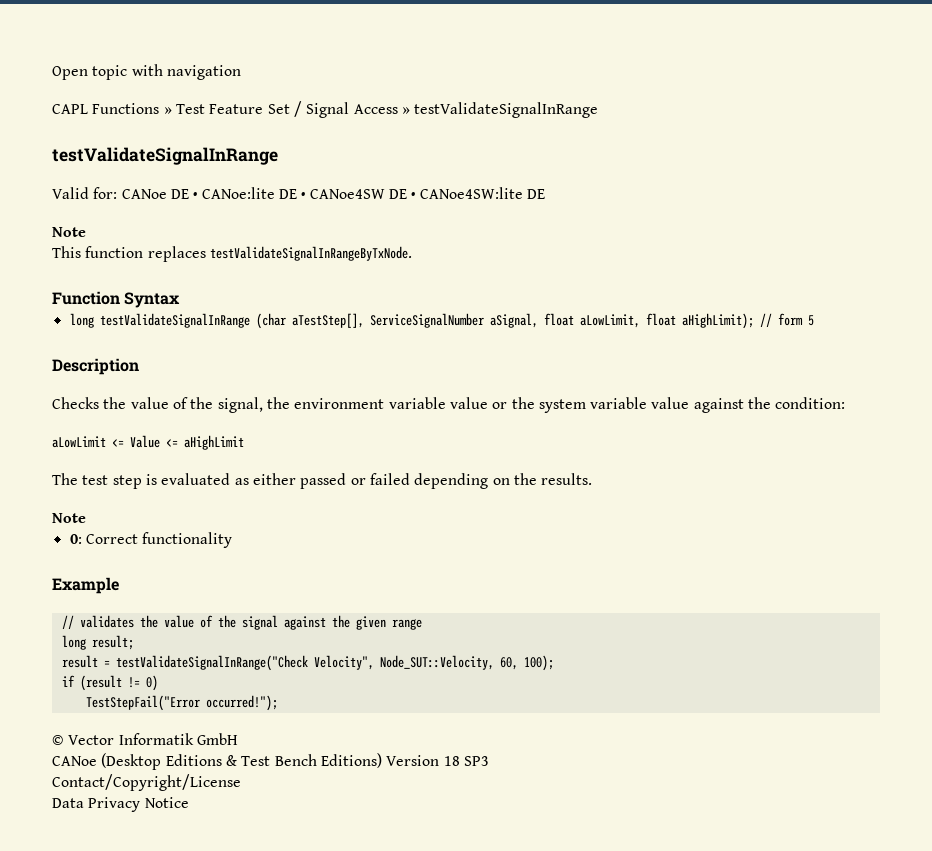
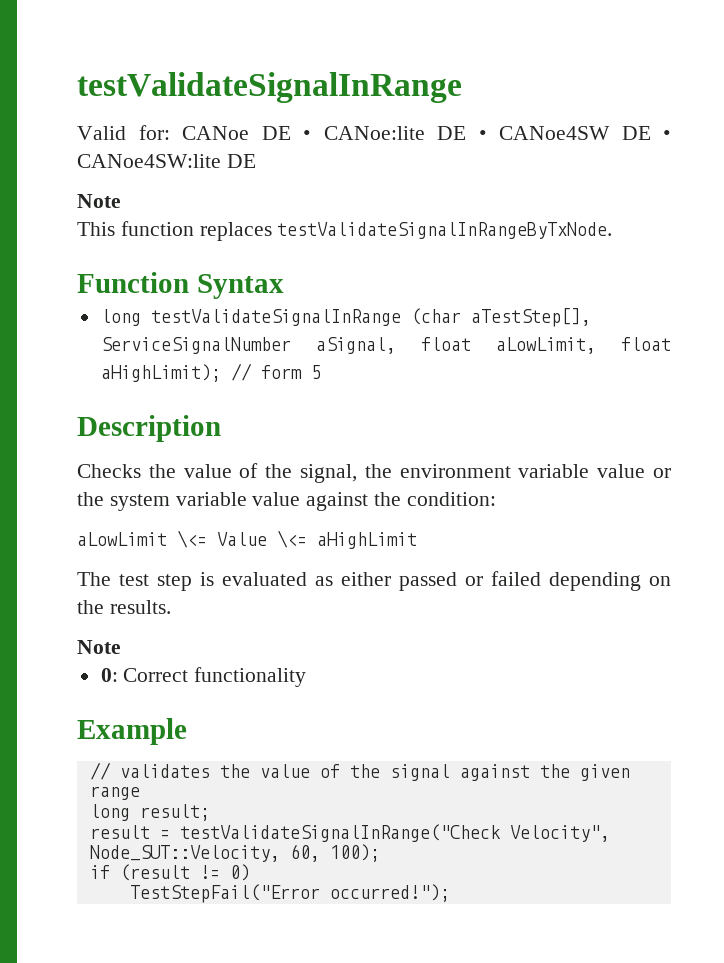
- Open topic with navigation
- CAPL Functions » Test Feature Set / Signal Access » testValidateSignalInRange
- aLowLimit <= Value <= aHighLimit
+ aLowLimit \<= Value \<= aHighLimit
- © Vector Informatik GmbH
- CANoe (Desktop Editions & Test Bench Editions) Version 18 SP3
- Contact/Copyright/License
- Data Privacy Notice

